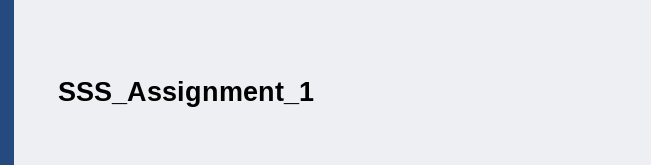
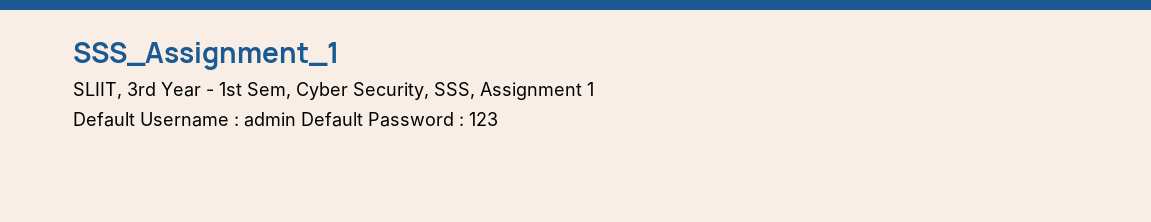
+ SLIIT, 3rd Year - 1st Sem, Cyber Security, SSS, Assignment 1
+ Default Username : admin Default Password : 123

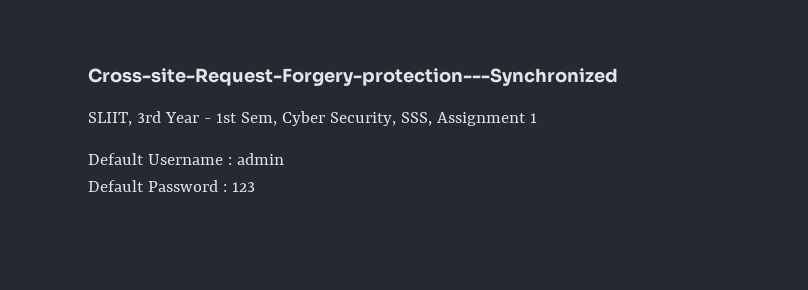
- SSS_Assignment_1
+ Cross-site-Request-Forgery-protection---Synchronized
- Default Username : admin Default Password : 123
+ Default Username : admin
+ Default Password : 123

